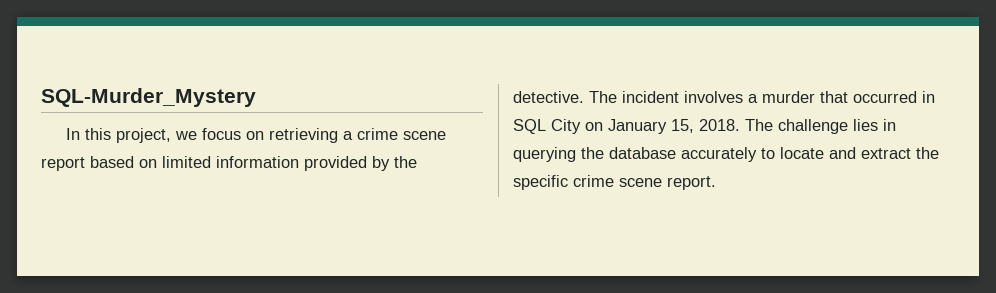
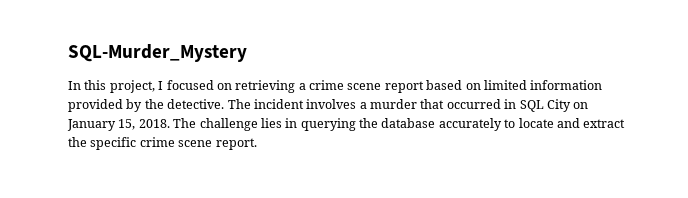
- In this project, we focus on retrieving a crime scene report based on limited information provided by the detective.
+ In this project, I focused on retrieving a crime scene report based on limited information provided by the detective.

